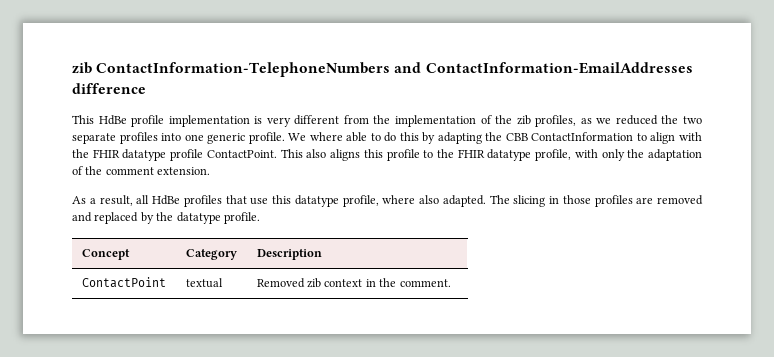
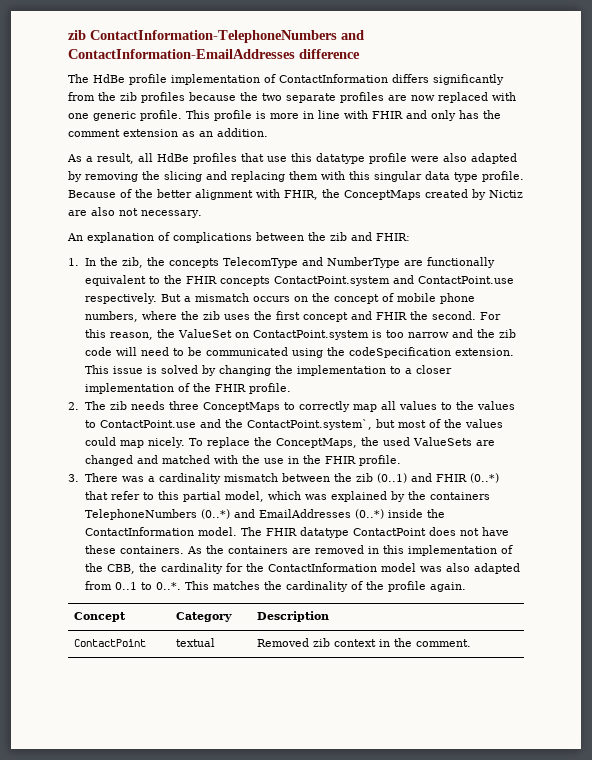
- This HdBe profile implementation is very different from the implementation of the zib profiles, as we reduced the two separate profiles into one generic profile. We where able to do this by adapting the CBB ContactInformation to align with the FHIR datatype profile ContactPoint. This also aligns this profile to the FHIR datatype profile, with only the adaptation of the comment extension.
+ The HdBe profile implementation of ContactInformation differs significantly from the zib profiles because the two separate profiles are now replaced with one generic profile. This profile is more in line with FHIR and only has the comment extension as an addition.
- As a result, all HdBe profiles that use this datatype profile, where also adapted. The slicing in those profiles are removed and replaced by the datatype profile.
+ As a result, all HdBe profiles that use this datatype profile were also adapted by removing the slicing and replacing them with this singular data type profile. Because of the better alignment with FHIR, the ConceptMaps created by Nictiz are also not necessary.
+ An explanation of complications between the zib and FHIR:
+ 1. In the zib, the concepts TelecomType and NumberType are functionally equivalent to the FHIR concepts ContactPoint.system and ContactPoint.use respectively. But a mismatch occurs on the concept of mobile phone numbers, where the zib uses the first concept and FHIR the second. For this reason, the ValueSet on ContactPoint.system is too narrow and the zib code will need to be communicated using the codeSpecification extension. This issue is solved by changing the implementation to a closer implementation of the FHIR profile.
+ 2. The zib needs three ConceptMaps to correctly map all values to the values to ContactPoint.use and the ContactPoint.system`, but most of the values could map nicely. To replace the ConceptMaps, the used ValueSets are changed and matched with the use in the FHIR profile.
+ 3. There was a cardinality mismatch between the zib (0..1) and FHIR (0..*) that refer to this partial model, which was explained by the containers TelephoneNumbers (0..*) and EmailAddresses (0..*) inside the ContactInformation model. The FHIR datatype ContactPoint does not have these containers. As the containers are removed in this implementation of the CBB, the cardinality for the ContactInformation model was also adapted from 0..1 to 0..*. This matches the cardinality of the profile again.

